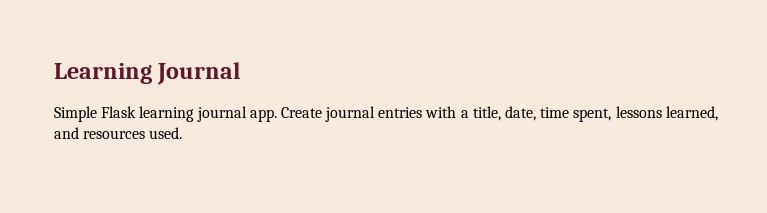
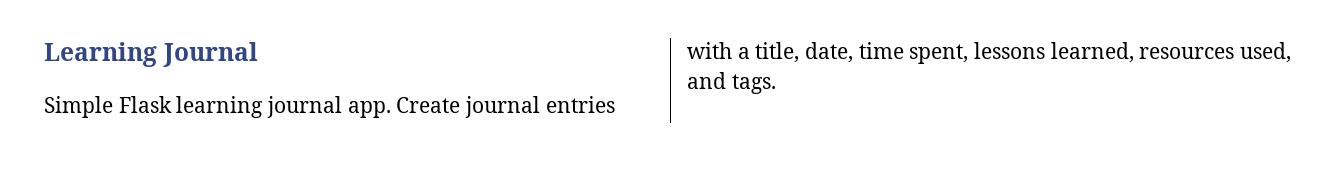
- Create journal entries with a title, date, time spent, lessons learned, and resources used.
+ Create journal entries with a title, date, time spent, lessons learned, resources used, and tags.

